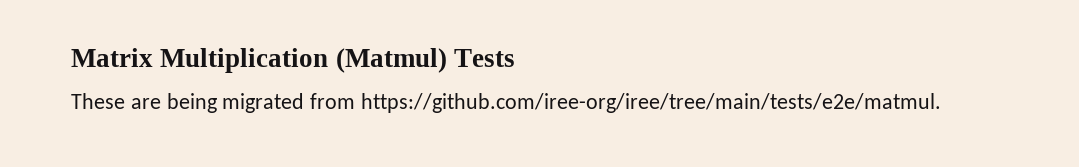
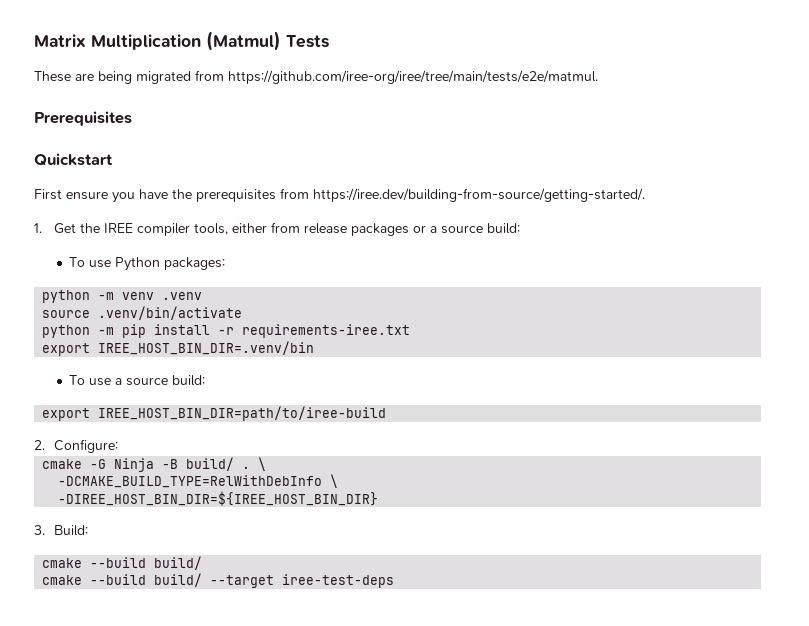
+ Prerequisites
+ Quickstart
+ First ensure you have the prerequisites from https://iree.dev/building-from-source/getting-started/.
+ 1. Get the IREE compiler tools, either from release packages or a source build:
+ To use Python packages:
+ python -m venv .venv
+ source .venv/bin/activate
+ python -m pip install -r requirements-iree.txt
+ export IREE_HOST_BIN_DIR=.venv/bin
+ To use a source build:
+ export IREE_HOST_BIN_DIR=path/to/iree-build
+ 2. Configure:
+ cmake -G Ninja -B build/ . \
+ -DCMAKE_BUILD_TYPE=RelWithDebInfo \
+ -DIREE_HOST_BIN_DIR=${IREE_HOST_BIN_DIR}
+ 3. Build:
+ cmake --build build/
+ cmake --build build/ --target iree-test-deps

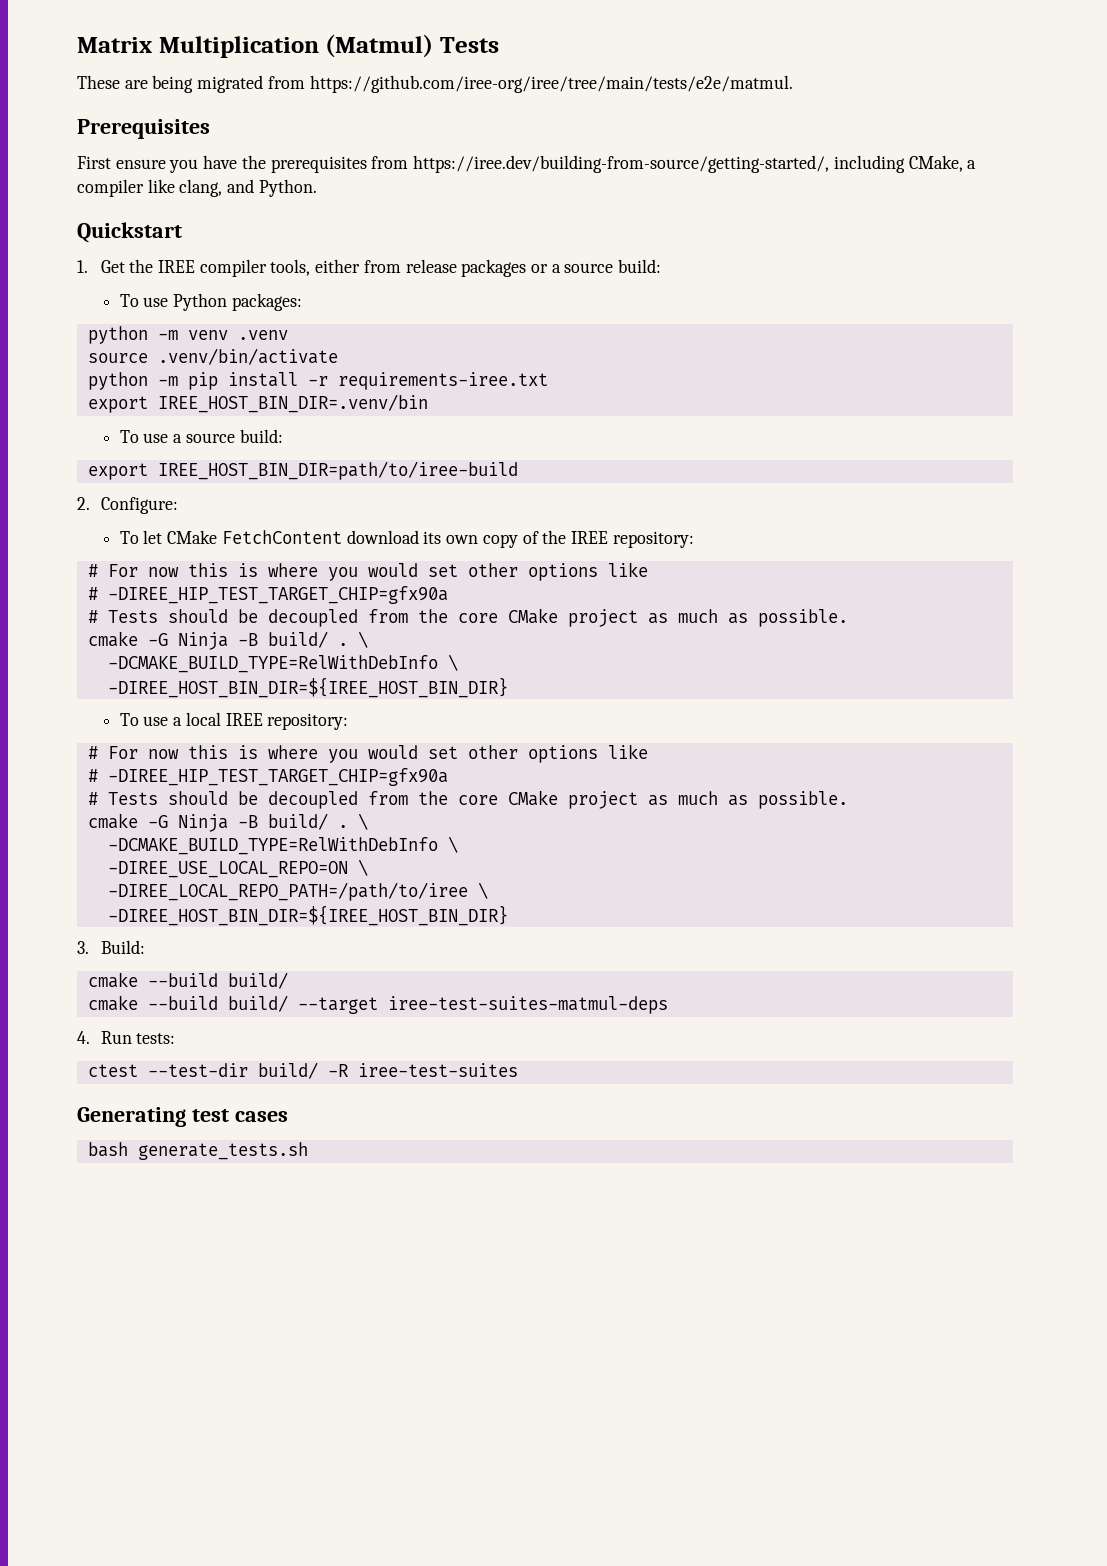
- Quickstart
- First ensure you have the prerequisites from https://iree.dev/building-from-source/getting-started/.
+ First ensure you have the prerequisites from https://iree.dev/building-from-source/getting-started/, including CMake, a compiler like clang, and Python.
+ Quickstart
+ To let CMake FetchContent download its own copy of the IREE repository:
+ # For now this is where you would set other options like
+ # -DIREE_HIP_TEST_TARGET_CHIP=gfx90a
+ # Tests should be decoupled from the core CMake project as much as possible.
+ To use a local IREE repository:
+ # For now this is where you would set other options like
+ # -DIREE_HIP_TEST_TARGET_CHIP=gfx90a
+ # Tests should be decoupled from the core CMake project as much as possible.
+ cmake -G Ninja -B build/ . \
+ -DCMAKE_BUILD_TYPE=RelWithDebInfo \
+ -DIREE_USE_LOCAL_REPO=ON \
+ -DIREE_LOCAL_REPO_PATH=/path/to/iree \
+ -DIREE_HOST_BIN_DIR=${IREE_HOST_BIN_DIR}
- cmake --build build/ --target iree-test-deps
+ cmake --build build/ --target iree-test-suites-matmul-deps
+ 4. Run tests:
+ ctest --test-dir build/ -R iree-test-suites
+ Generating test cases
+ bash generate_tests.sh

